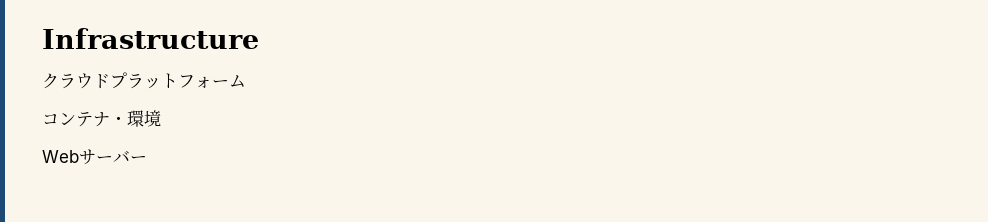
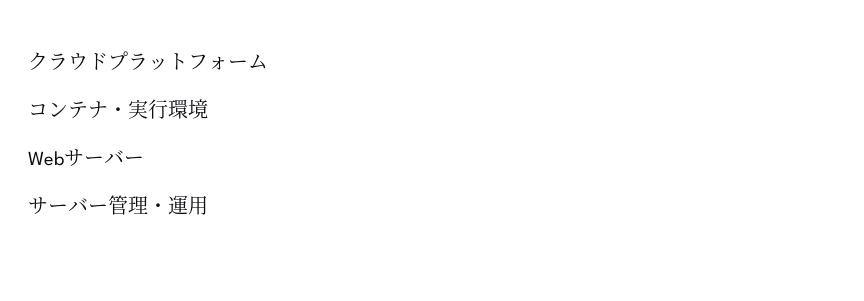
- Infrastructure
- コンテナ・環境
+ コンテナ・実行環境
+ サーバー管理・運用

